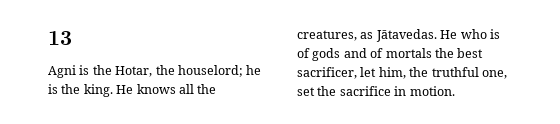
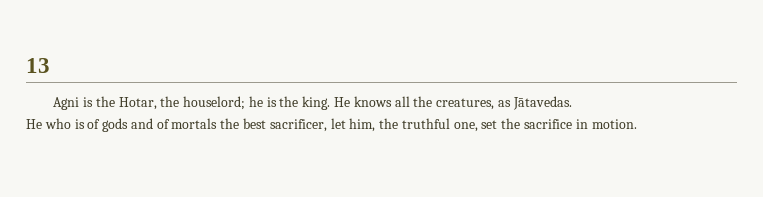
- He knows all the creatures, as Jātavedas. He who is of gods and of mortals the best sacrificer, let him, the truthful one, set the sacrifice in motion.
+ He knows all the creatures, as Jātavedas.
+ He who is of gods and of mortals the best sacrificer, let him, the truthful one, set the sacrifice in motion.

